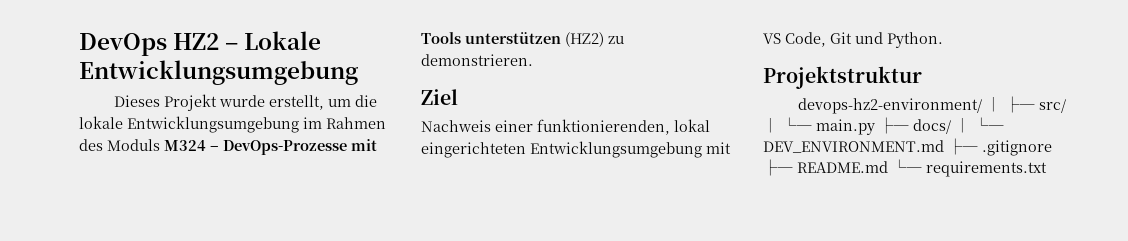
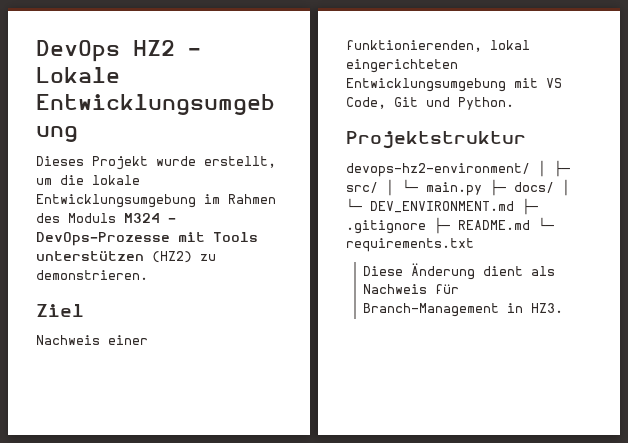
+ Diese Änderung dient als Nachweis für Branch-Management in HZ3.

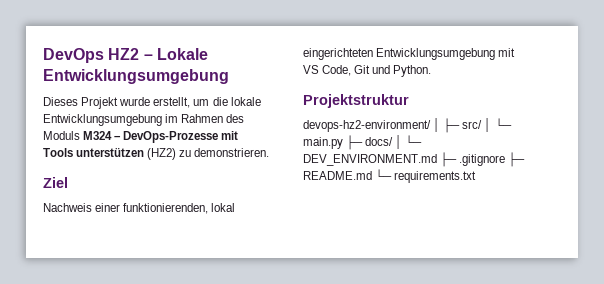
- Diese Änderung dient als Nachweis für Branch-Management in HZ3.

